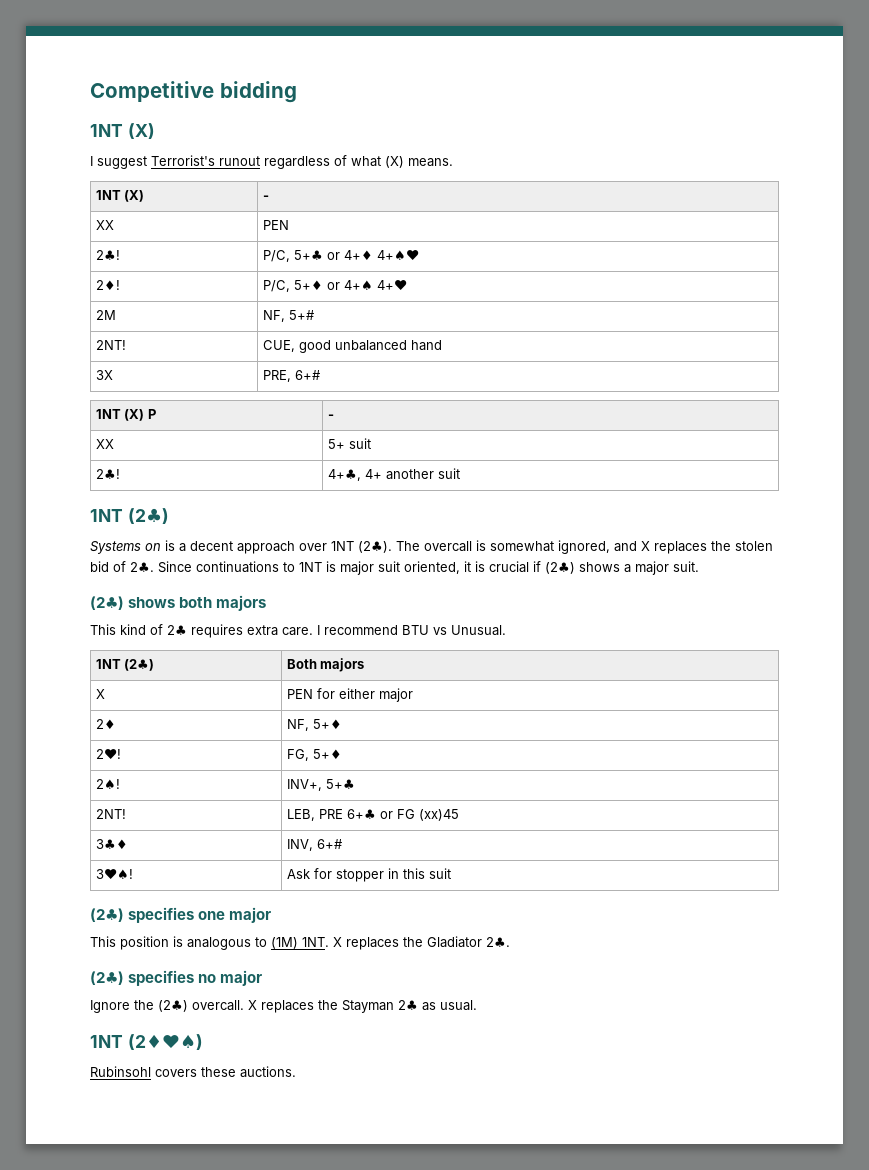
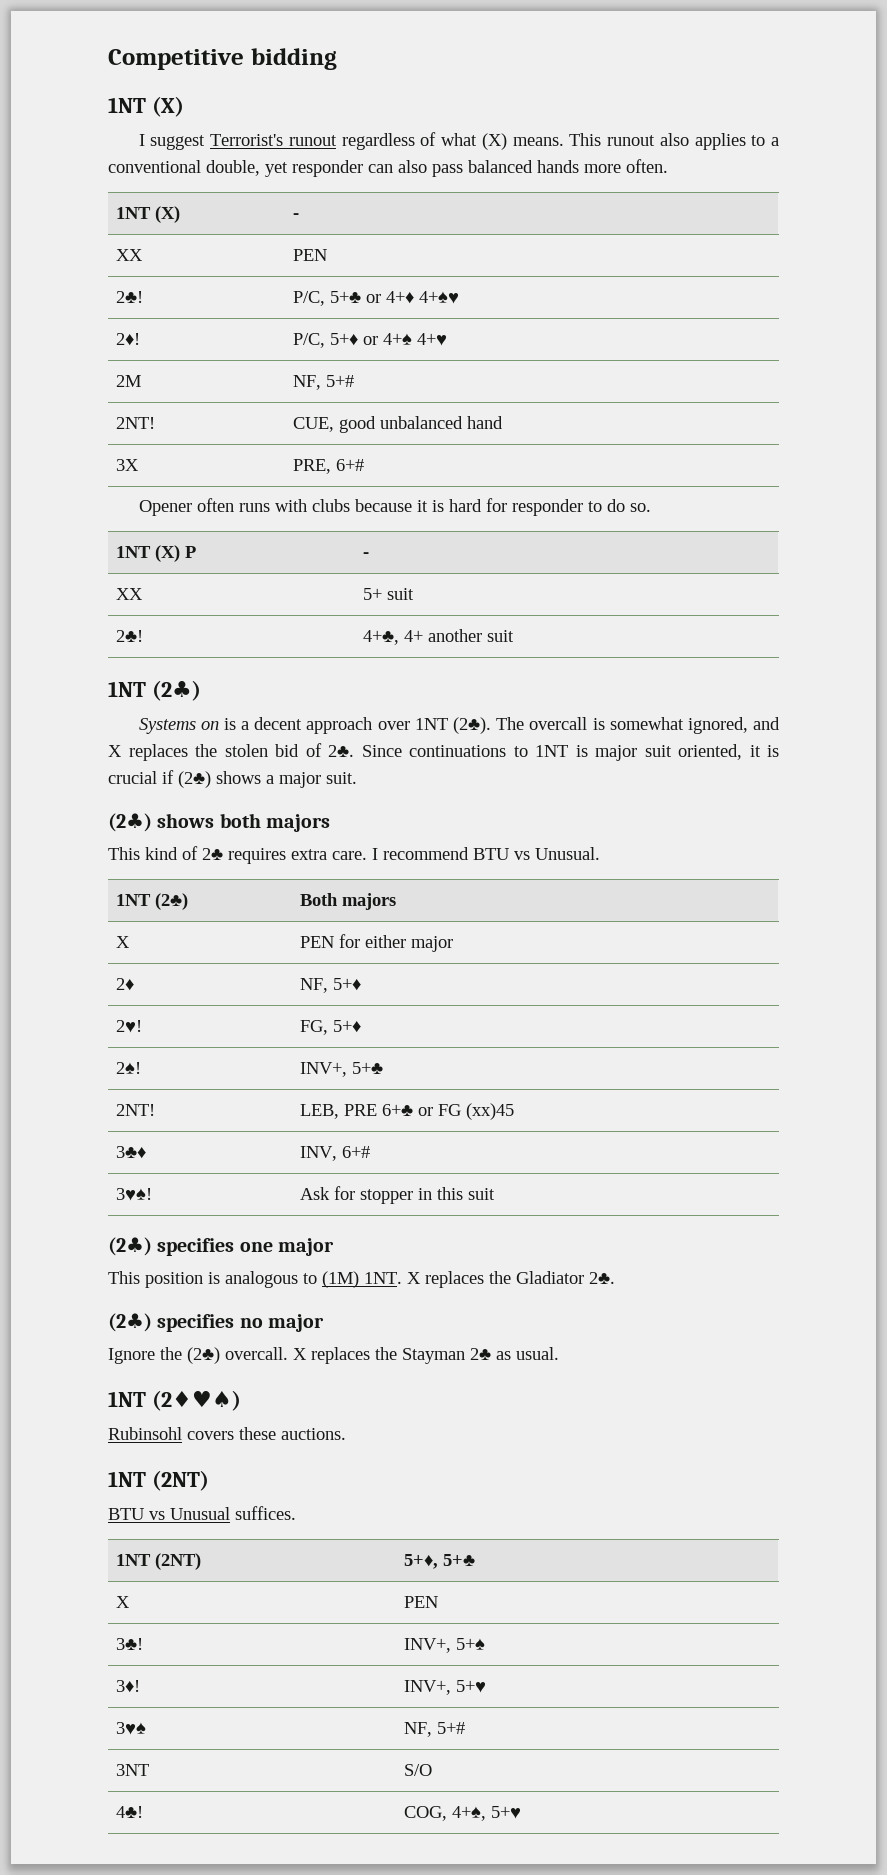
+ This runout also applies to a conventional double, yet responder can also pass balanced hands more often.
+ Opener often runs with clubs because it is hard for responder to do so.
  Rubinsohl covers these auctions.
+ 1NT (2NT)
+ BTU vs Unusual suffices.
+ 1NT (2NT) | 5+♦, 5+♣
+ X | PEN
+ 3♣! | INV+, 5+♠
+ 3♦! | INV+, 5+♥
+ 3♥♠ | NF, 5+#
+ 3NT | S/O
+ 4♣! | COG, 4+♠, 5+♥

